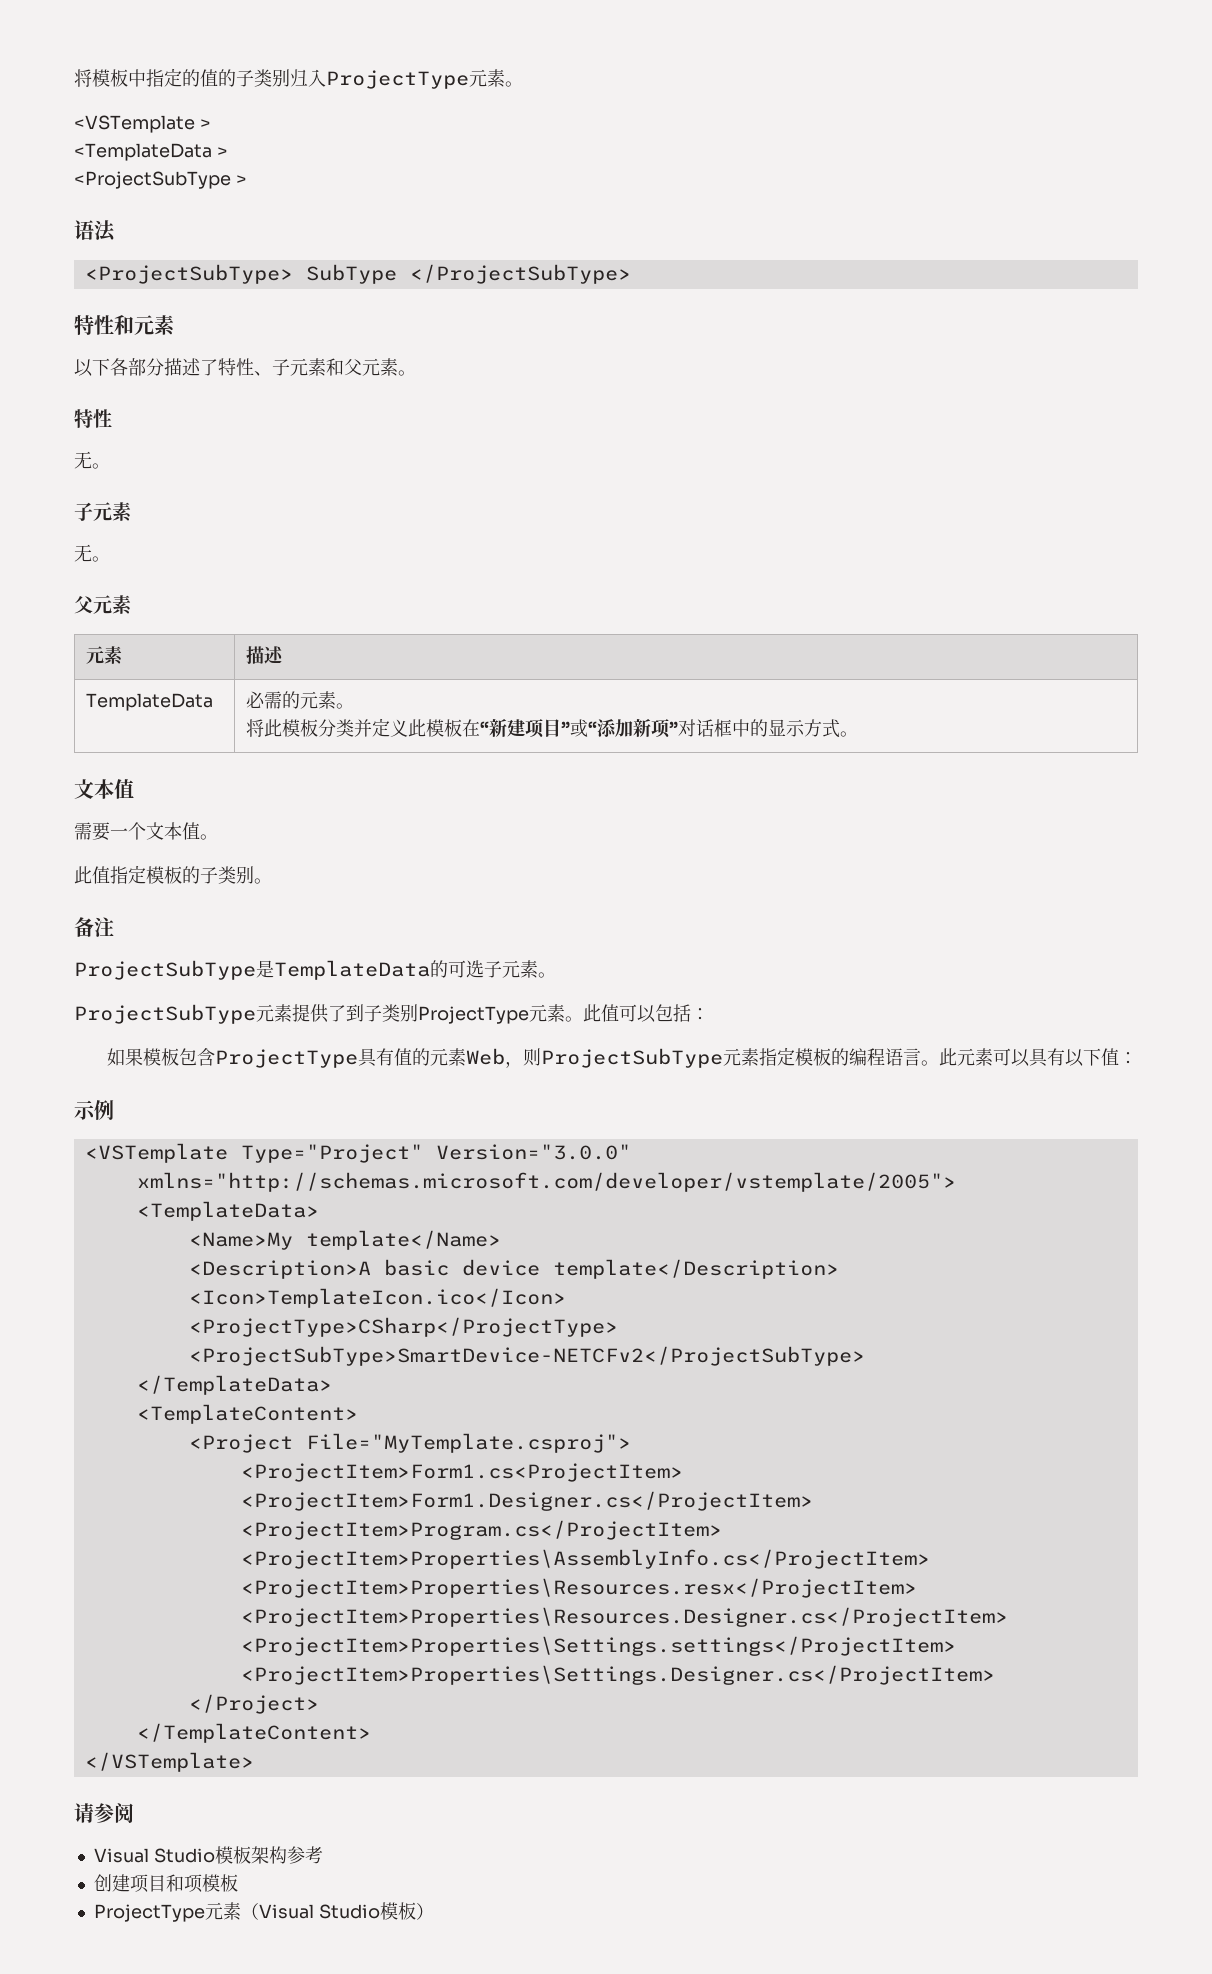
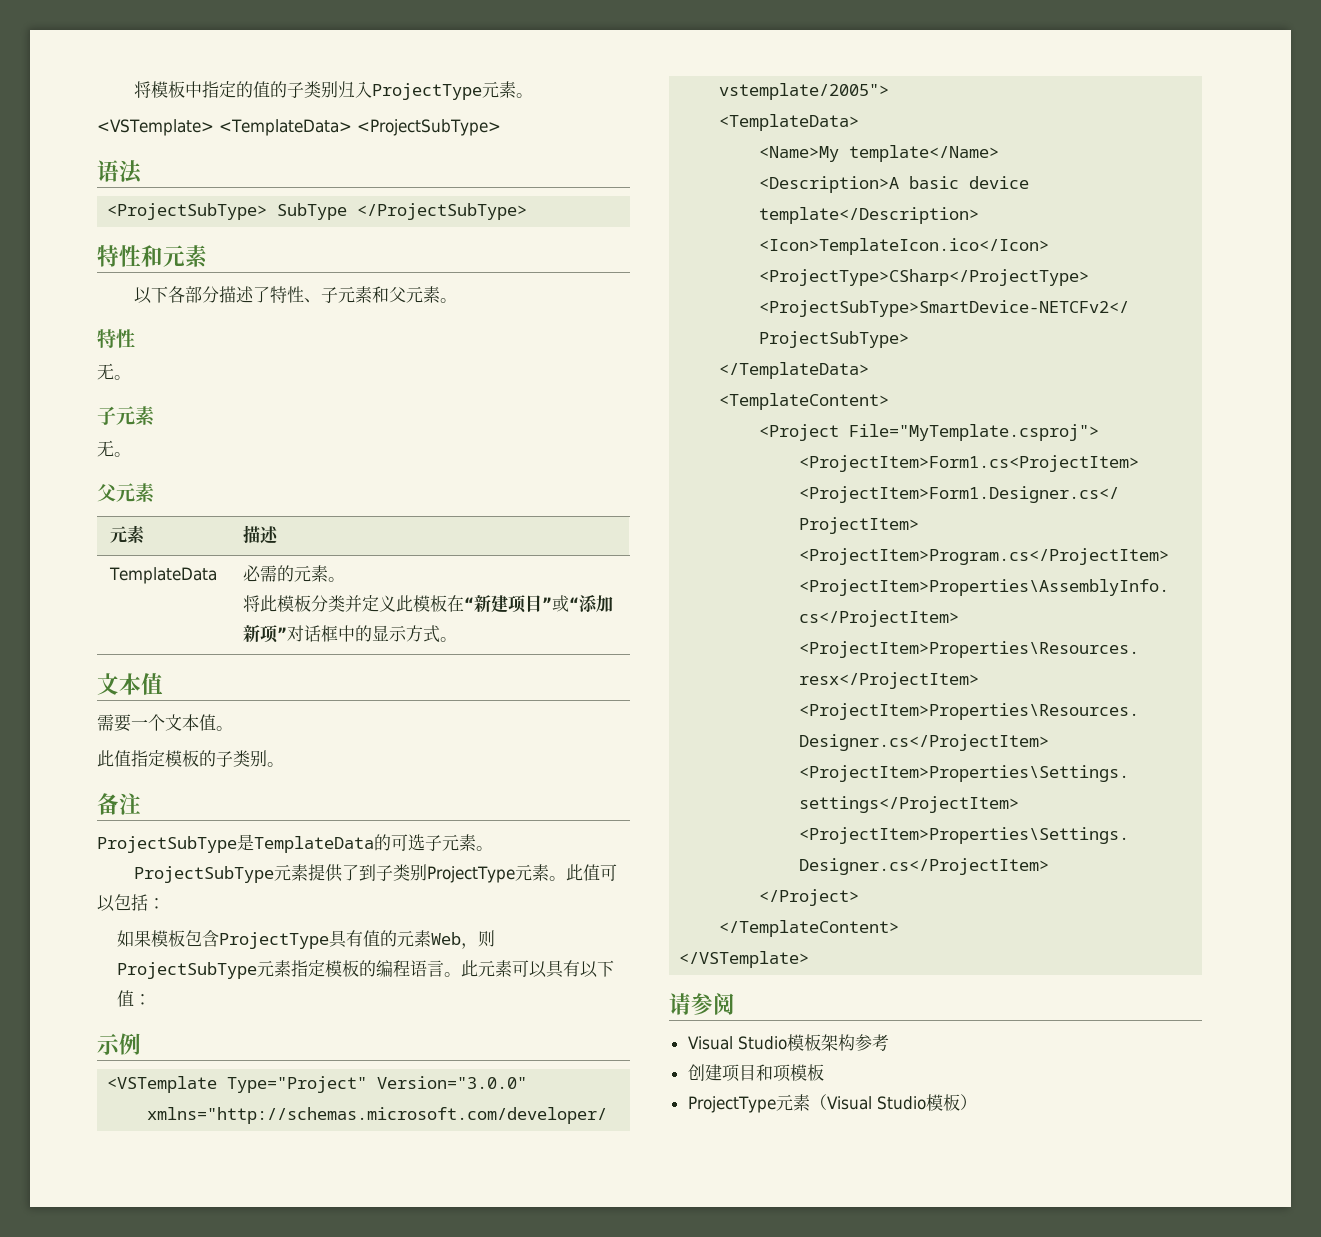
- <VSTemplate >
- <TemplateData >
- <ProjectSubType >
+ <VSTemplate> <TemplateData> <ProjectSubType>

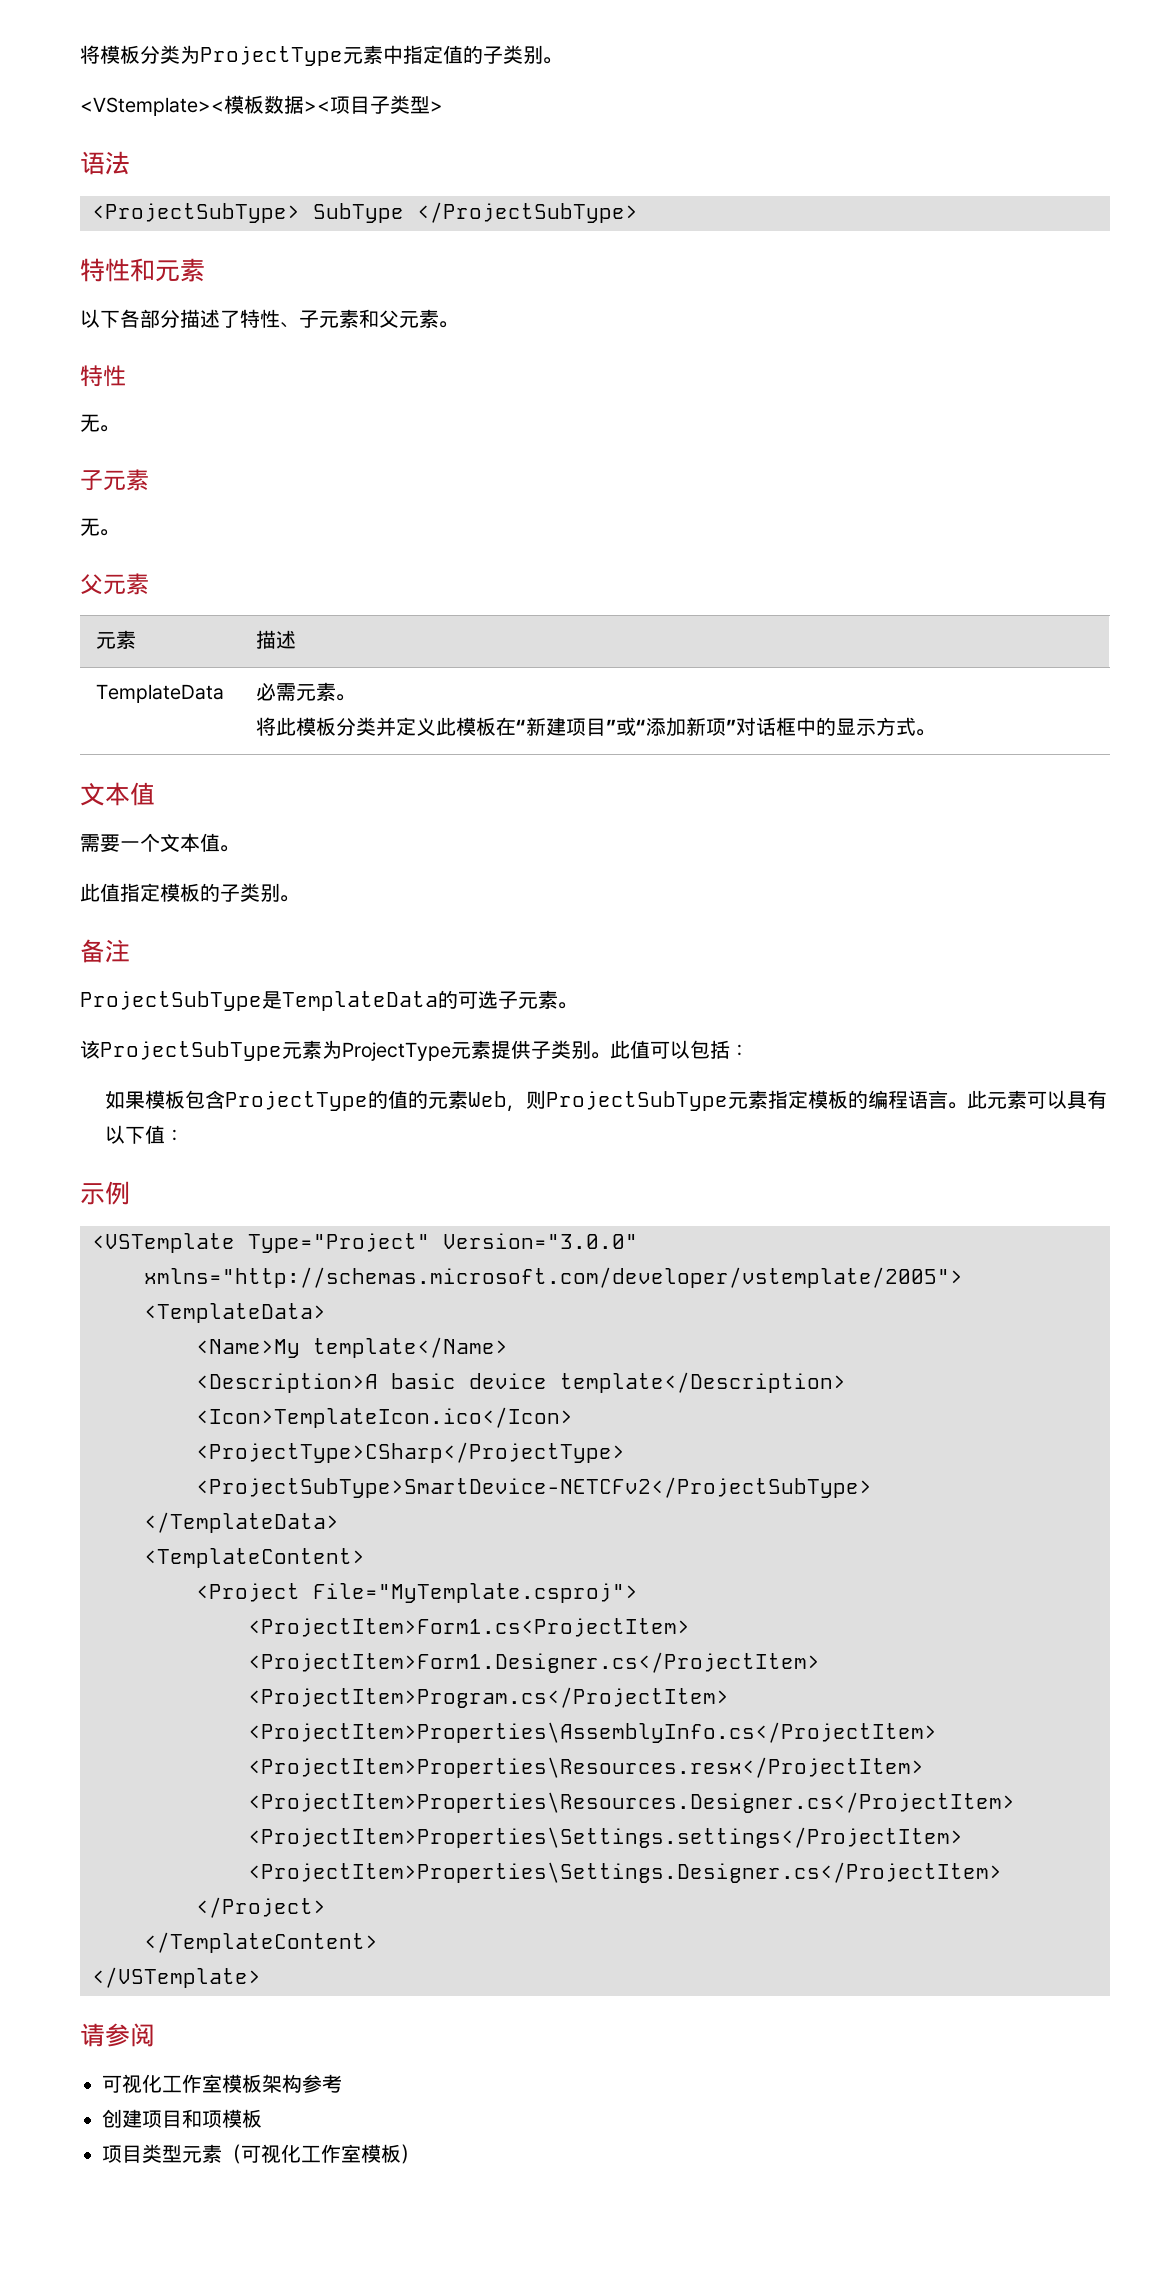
- 将模板中指定的值的子类别归入ProjectType元素。
- <VSTemplate> <TemplateData> <ProjectSubType>
+ 将模板分类为ProjectType元素中指定值的子类别。
+ <VStemplate><模板数据><项目子类型>
- TemplateData | 必需的元素。
+ TemplateData | 必需元素。
- ProjectSubType元素提供了到子类别ProjectType元素。
+ 该ProjectSubType元素为ProjectType元素提供子类别。
- 如果模板包含ProjectType具有值的元素Web，则ProjectSubType元素指定模板的编程语言。
+ 如果模板包含ProjectType的值的元素Web，则ProjectSubType元素指定模板的编程语言。
- Visual Studio模板架构参考
+ 可视化工作室模板架构参考
- ProjectType元素（Visual Studio模板）
+ 项目类型元素（可视化工作室模板）

